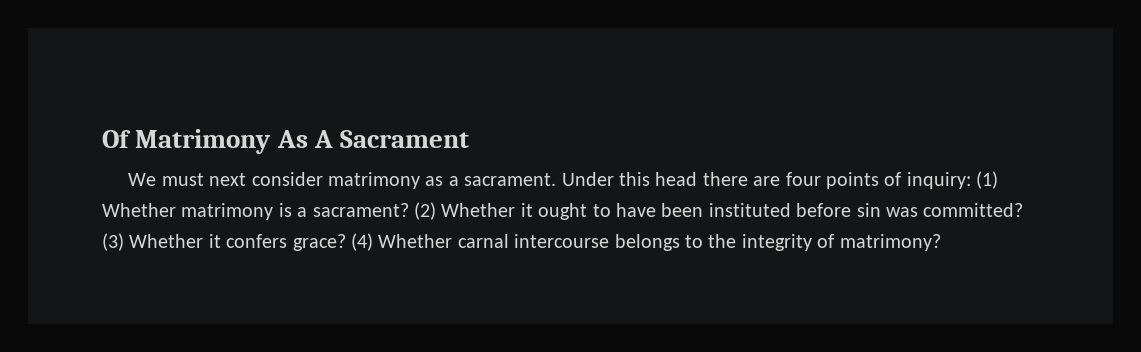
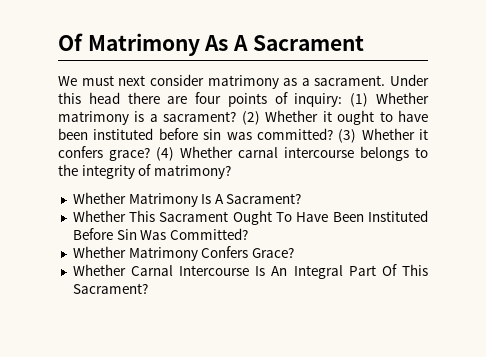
+ Whether Matrimony Is A Sacrament?
+ Whether This Sacrament Ought To Have Been Instituted Before Sin Was Committed?
+ Whether Matrimony Confers Grace?
+ Whether Carnal Intercourse Is An Integral Part Of This Sacrament?

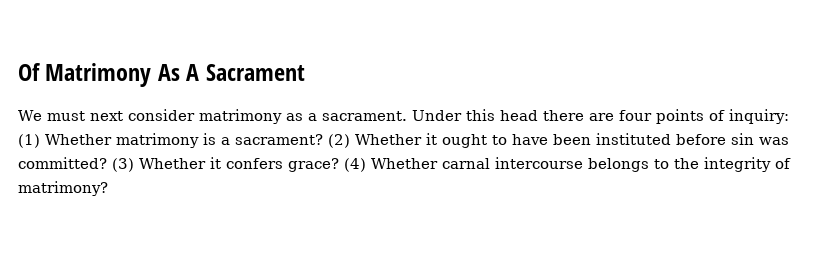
- Whether Matrimony Is A Sacrament?
- Whether This Sacrament Ought To Have Been Instituted Before Sin Was Committed?
- Whether Matrimony Confers Grace?
- Whether Carnal Intercourse Is An Integral Part Of This Sacrament?

